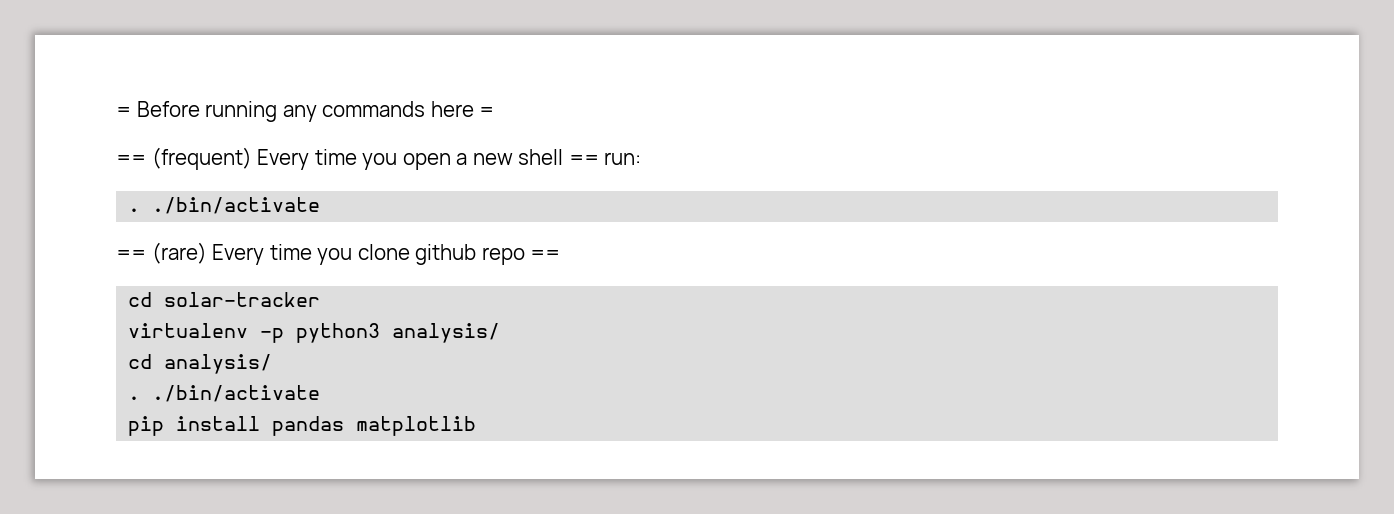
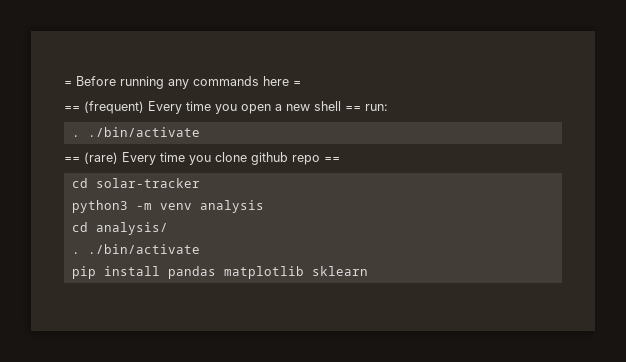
- virtualenv -p python3 analysis/
+ python3 -m venv analysis
- pip install pandas matplotlib
+ pip install pandas matplotlib sklearn

